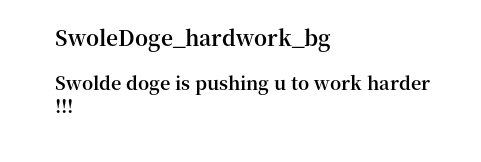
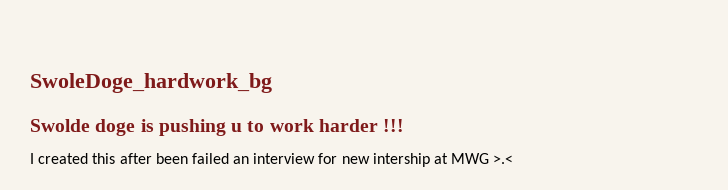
+ I created this after been failed an interview for new intership at MWG >.<

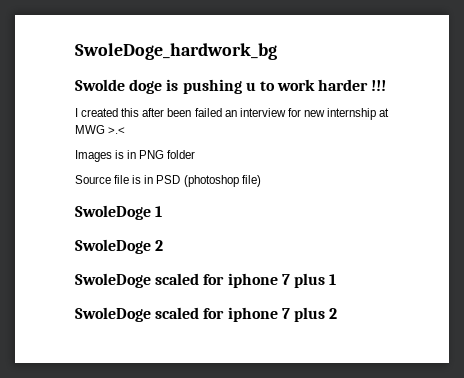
- I created this after been failed an interview for new intership at MWG >.<
+ I created this after been failed an interview for new internship at MWG >.<
+ Images is in PNG folder
+ Source file is in PSD (photoshop file)
+ SwoleDoge 1
+ SwoleDoge 2
+ SwoleDoge scaled for iphone 7 plus 1
+ SwoleDoge scaled for iphone 7 plus 2

